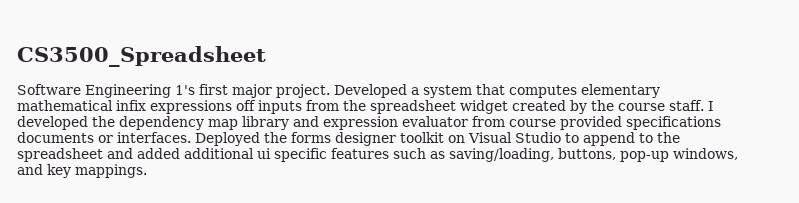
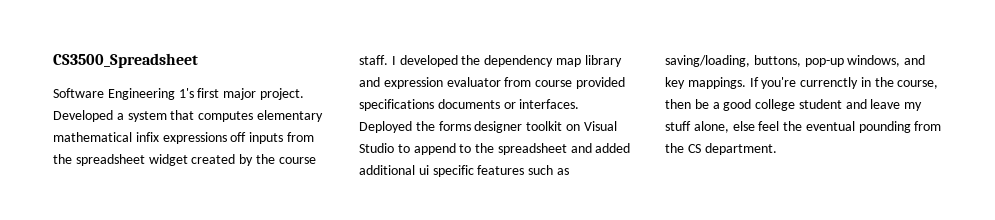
+ If you're currenctly in the course, then be a good college student and leave my stuff alone, else feel the eventual pounding from the CS department.

